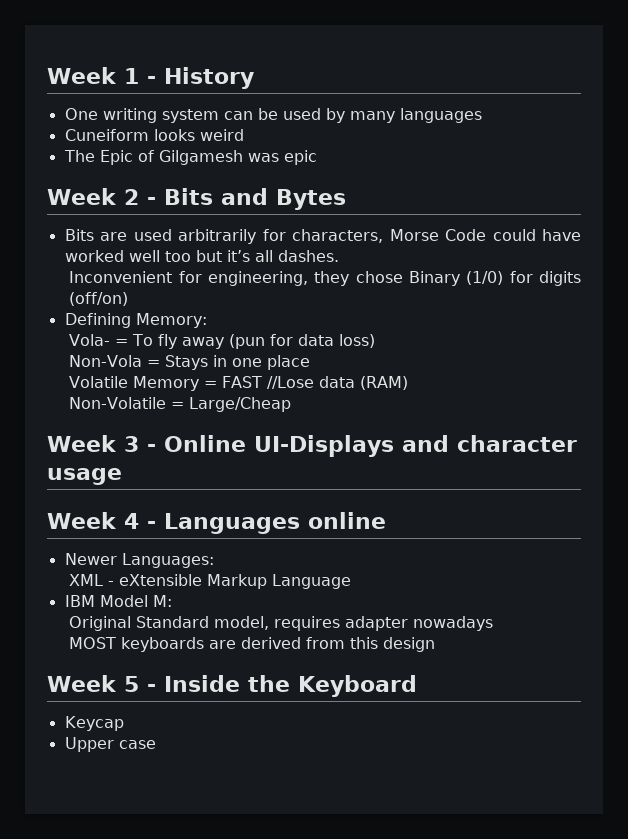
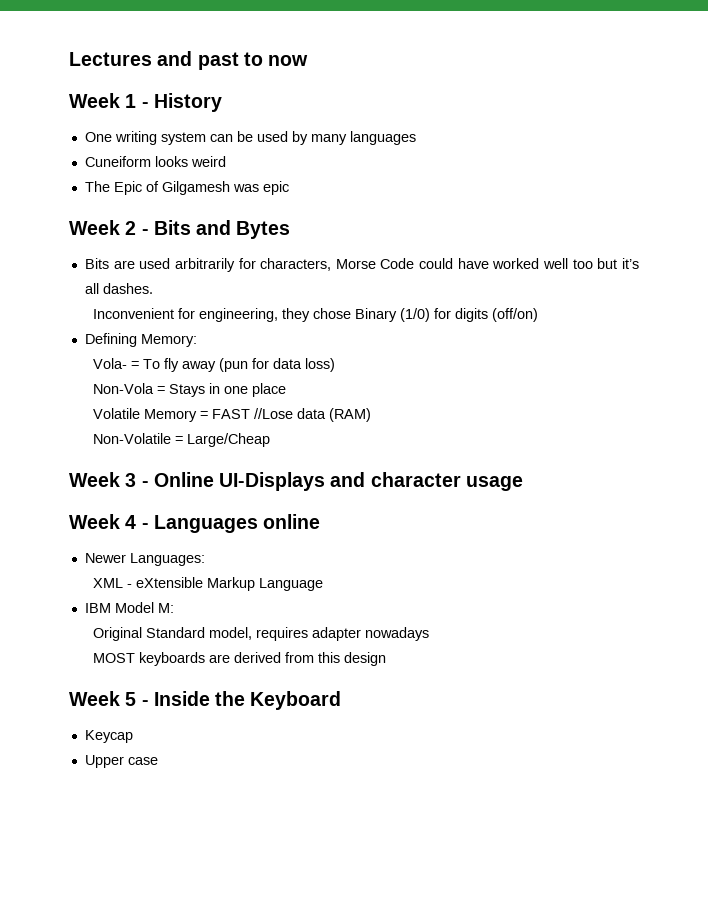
+ Lectures and past to now

